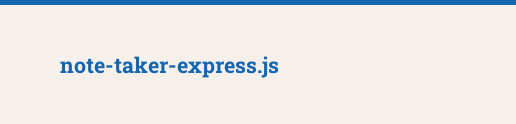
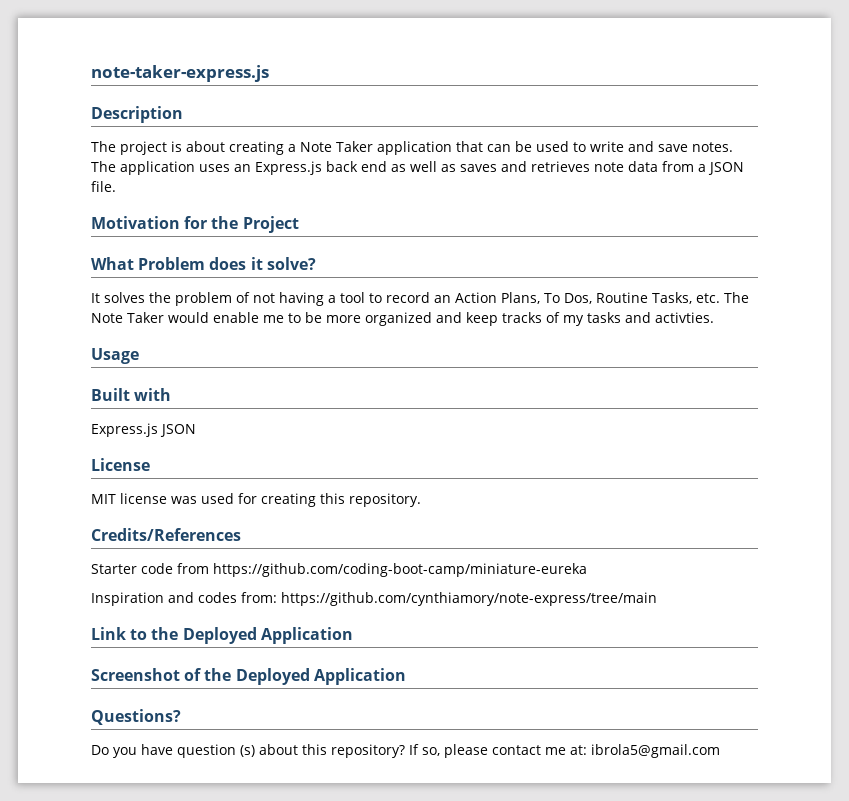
+ Description
+ The project is about creating a Note Taker application that can be used to write and save notes. The application uses an Express.js back end as well as saves and retrieves note data from a JSON file.
+ Motivation for the Project
+ What Problem does it solve?
+ It solves the problem of not having a tool to record an Action Plans, To Dos, Routine Tasks, etc. The Note Taker would enable me to be more organized and keep tracks of my tasks and activties.
+ Usage
+ Built with
+ Express.js JSON
+ License
+ MIT license was used for creating this repository.
+ Credits/References
+ Starter code from https://github.com/coding-boot-camp/miniature-eureka
+ Inspiration and codes from: https://github.com/cynthiamory/note-express/tree/main
+ Link to the Deployed Application
+ Screenshot of the Deployed Application
+ Questions?
+ Do you have question (s) about this repository? If so, please contact me at: ibrola5@gmail.com

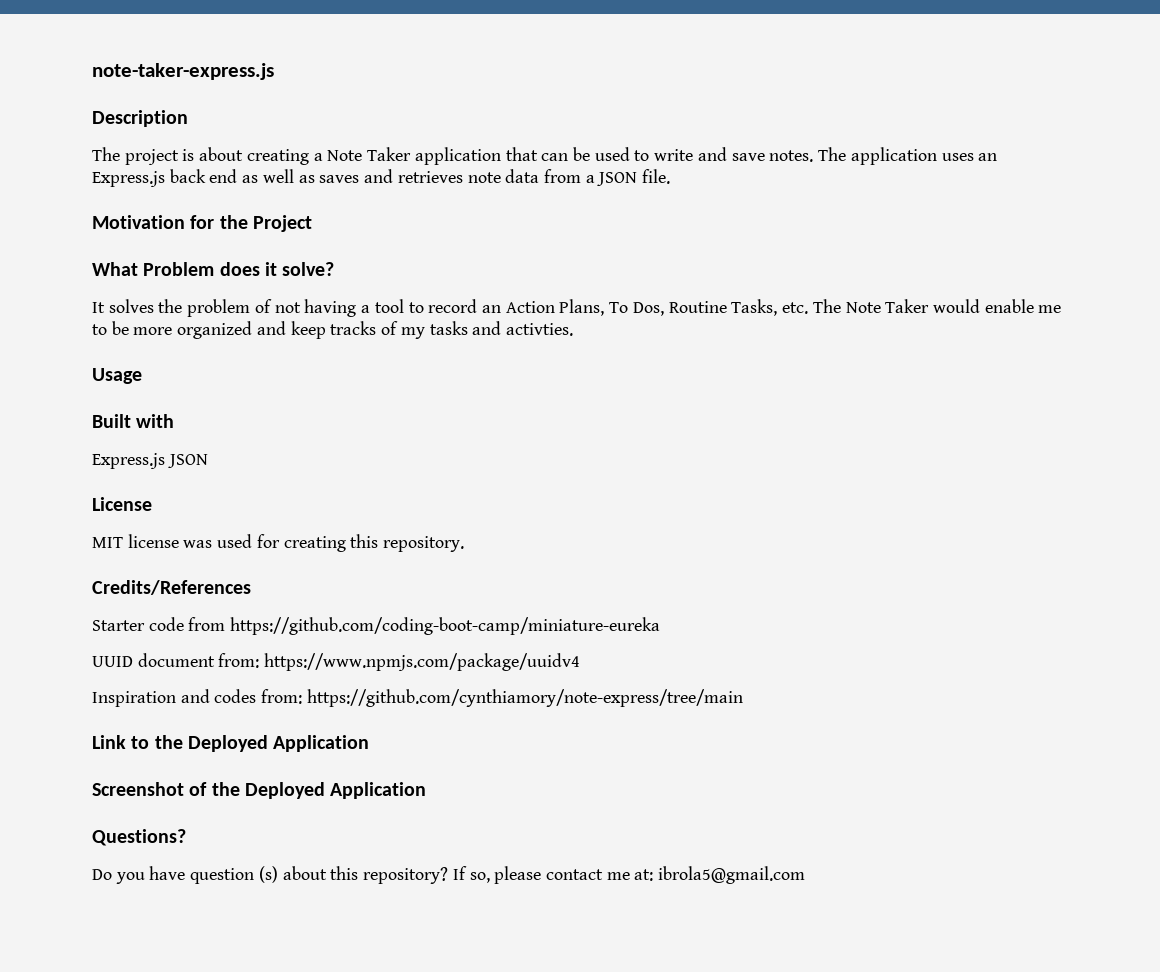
+ UUID document from: https://www.npmjs.com/package/uuidv4

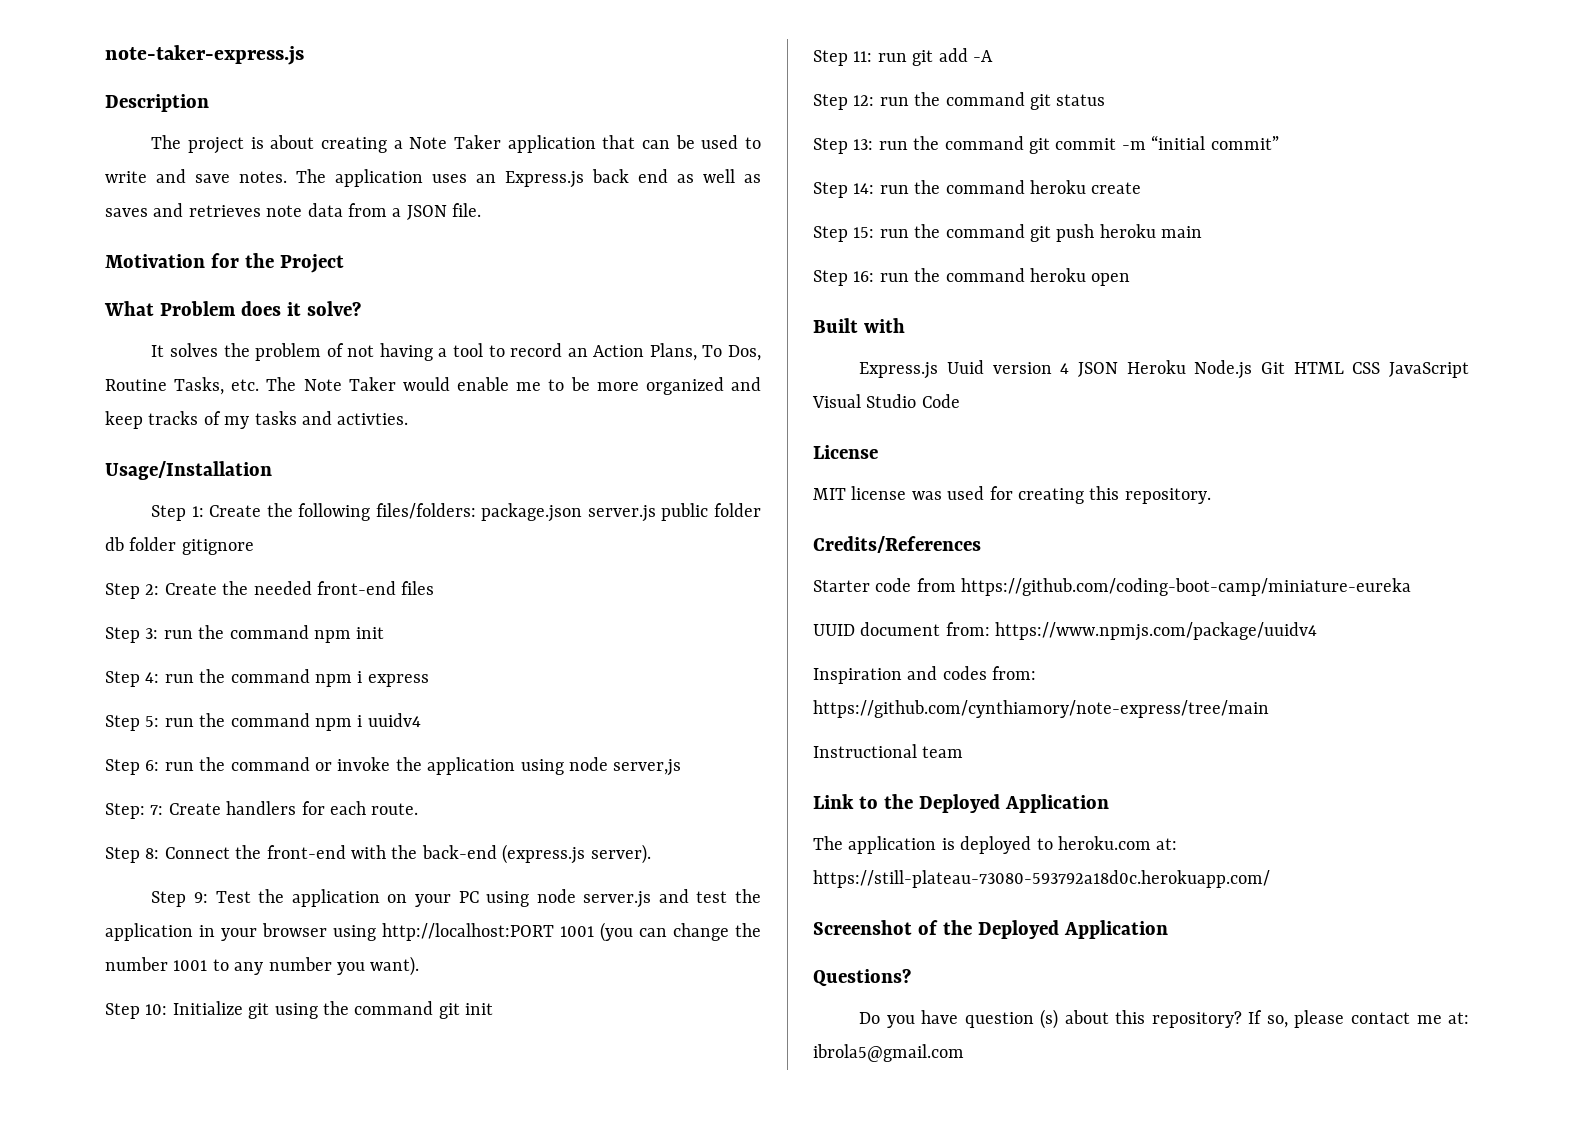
- Usage
+ Usage/Installation
+ Step 1: Create the following files/folders: package.json server.js public folder db folder gitignore
+ Step 2: Create the needed front-end files
+ Step 3: run the command npm init
+ Step 4: run the command npm i express
+ Step 5: run the command npm i uuidv4
+ Step 6: run the command or invoke the application using node server,js
+ Step: 7: Create handlers for each route.
+ Step 8: Connect the front-end with the back-end (express.js server).
+ Step 9: Test the application on your PC using node server.js and test the application in your browser using http://localhost:PORT 1001 (you can change the number 1001 to any number you want).
+ Step 10: Initialize git using the command git init
+ Step 11: run git add -A
+ Step 12: run the command git status
+ Step 13: run the command git commit -m “initial commit”
+ Step 14: run the command heroku create
+ Step 15: run the command git push heroku main
+ Step 16: run the command heroku open
  Built with
- Express.js JSON
+ Express.js Uuid version 4 JSON Heroku Node.js Git HTML CSS JavaScript Visual Studio Code
+ Instructional team
+ The application is deployed to heroku.com at: https://still-plateau-73080-593792a18d0c.herokuapp.com/

